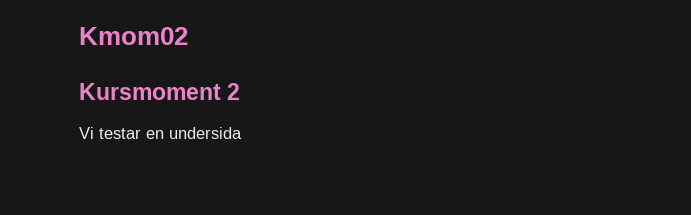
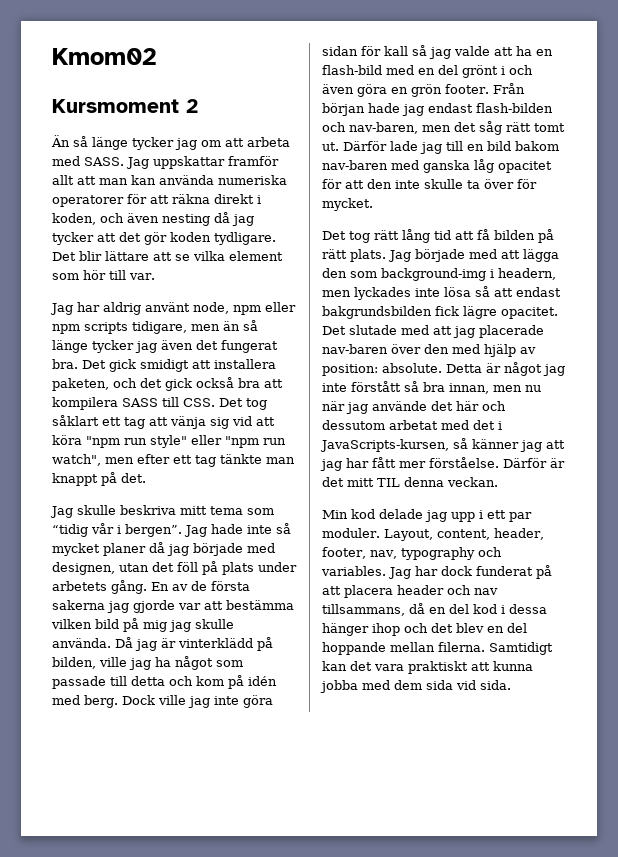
- Vi testar en undersida
+ Än så länge tycker jag om att arbeta med SASS. Jag uppskattar framför allt att man kan använda numeriska operatorer för att räkna direkt i koden, och även nesting då jag tycker att det gör koden tydligare. Det blir lättare att se vilka element som hör till var.
+ Jag har aldrig använt node, npm eller npm scripts tidigare, men än så länge tycker jag även det fungerat bra. Det gick smidigt att installera paketen, och det gick också bra att kompilera SASS till CSS. Det tog såklart ett tag att vänja sig vid att köra "npm run style" eller "npm run watch", men efter ett tag tänkte man knappt på det.
+ Jag skulle beskriva mitt tema som “tidig vår i bergen”. Jag hade inte så mycket planer då jag började med designen, utan det föll på plats under arbetets gång. En av de första sakerna jag gjorde var att bestämma vilken bild på mig jag skulle använda. Då jag är vinterklädd på bilden, ville jag ha något som passade till detta och kom på idén med berg. Dock ville jag inte göra sidan för kall så jag valde att ha en flash-bild med en del grönt i och även göra en grön footer. Från början hade jag endast flash-bilden och nav-baren, men det såg rätt tomt ut. Därför lade jag till en bild bakom nav-baren med ganska låg opacitet för att den inte skulle ta över för mycket.
+ Det tog rätt lång tid att få bilden på rätt plats. Jag började med att lägga den som background-img i headern, men lyckades inte lösa så att endast bakgrundsbilden fick lägre opacitet. Det slutade med att jag placerade nav-baren över den med hjälp av position: absolute. Detta är något jag inte förstått så bra innan, men nu när jag använde det här och dessutom arbetat med det i JavaScripts-kursen, så känner jag att jag har fått mer förståelse. Därför är det mitt TIL denna veckan.
+ Min kod delade jag upp i ett par moduler. Layout, content, header, footer, nav, typography och variables. Jag har dock funderat på att placera header och nav tillsammans, då en del kod i dessa hänger ihop och det blev en del hoppande mellan filerna. Samtidigt kan det vara praktiskt att kunna jobba med dem sida vid sida.

